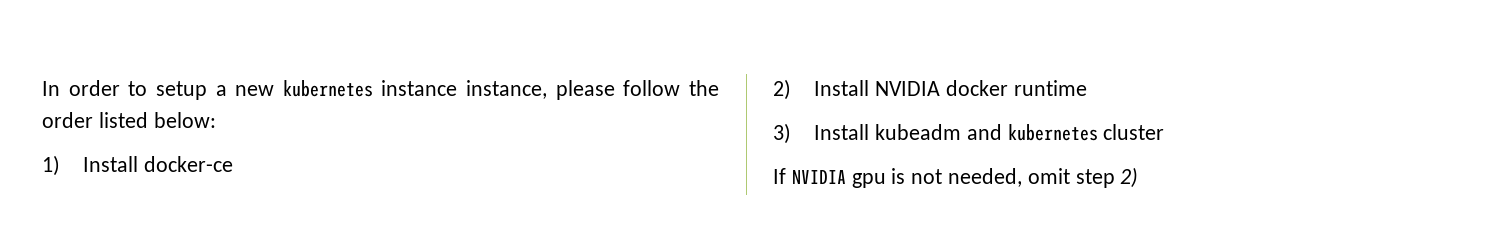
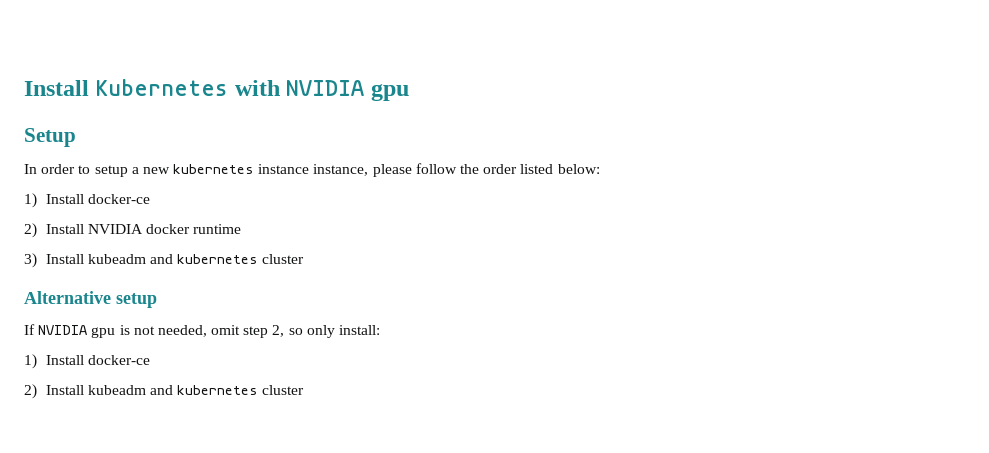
+ Install Kubernetes with NVIDIA gpu
+ Setup
+ Alternative setup
- If NVIDIA gpu is not needed, omit step 2)
+ If NVIDIA gpu is not needed, omit step 2, so only install:
+ 1) Install docker-ce
+ 2) Install kubeadm and kubernetes cluster

